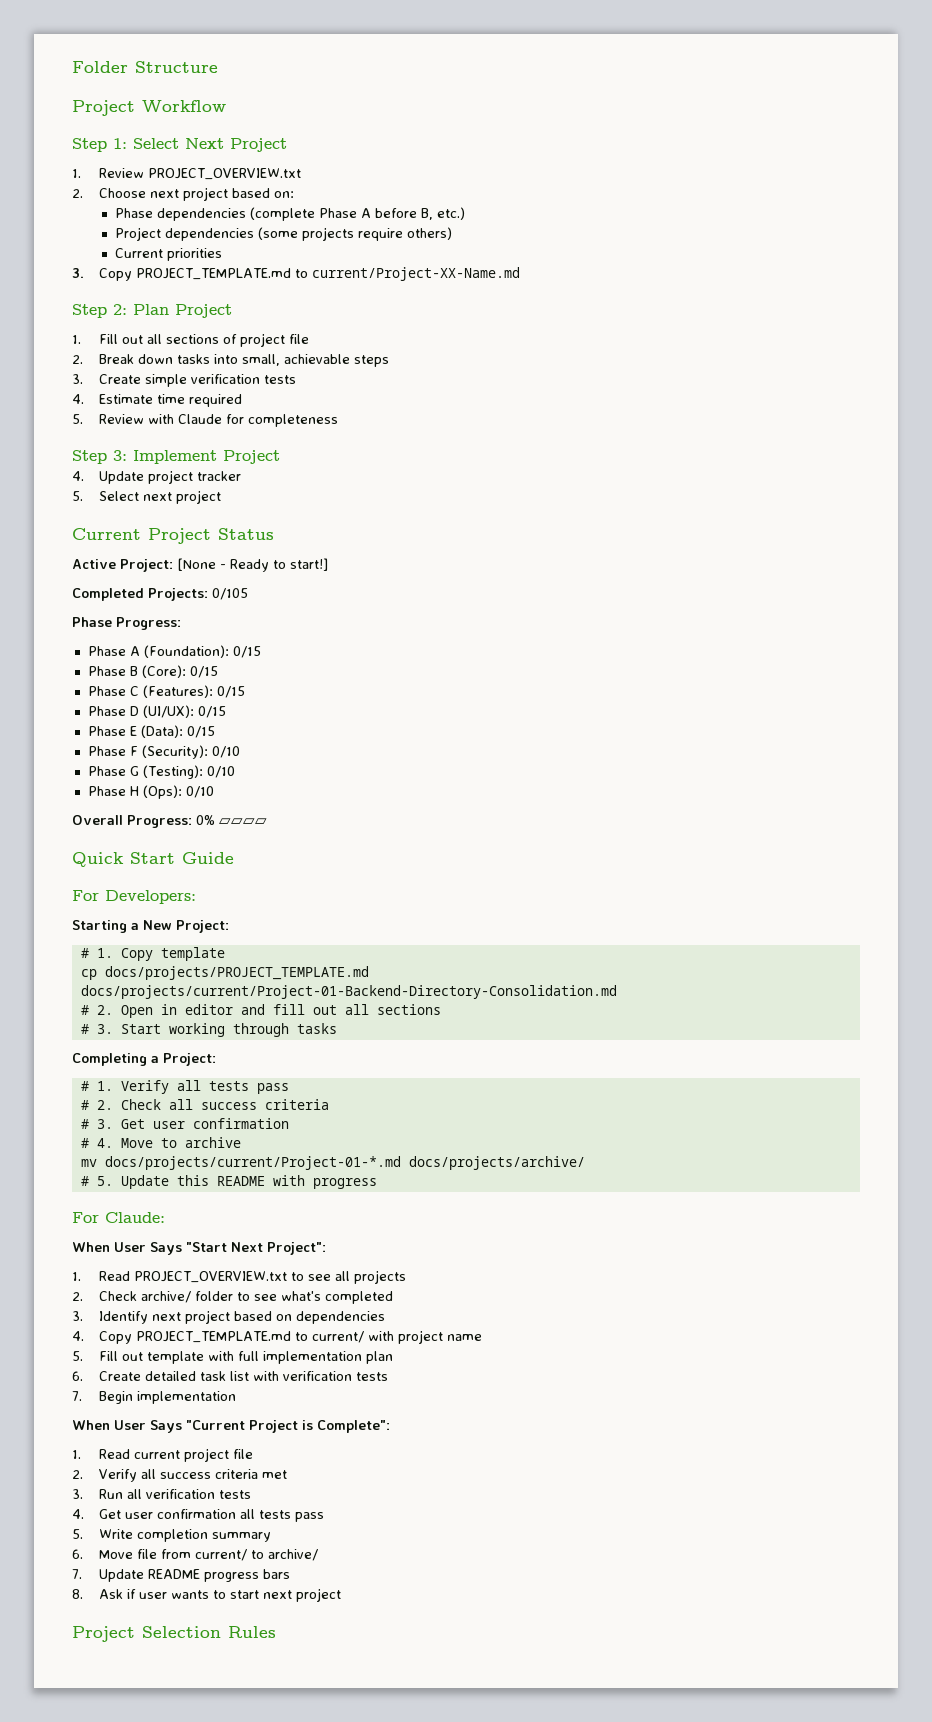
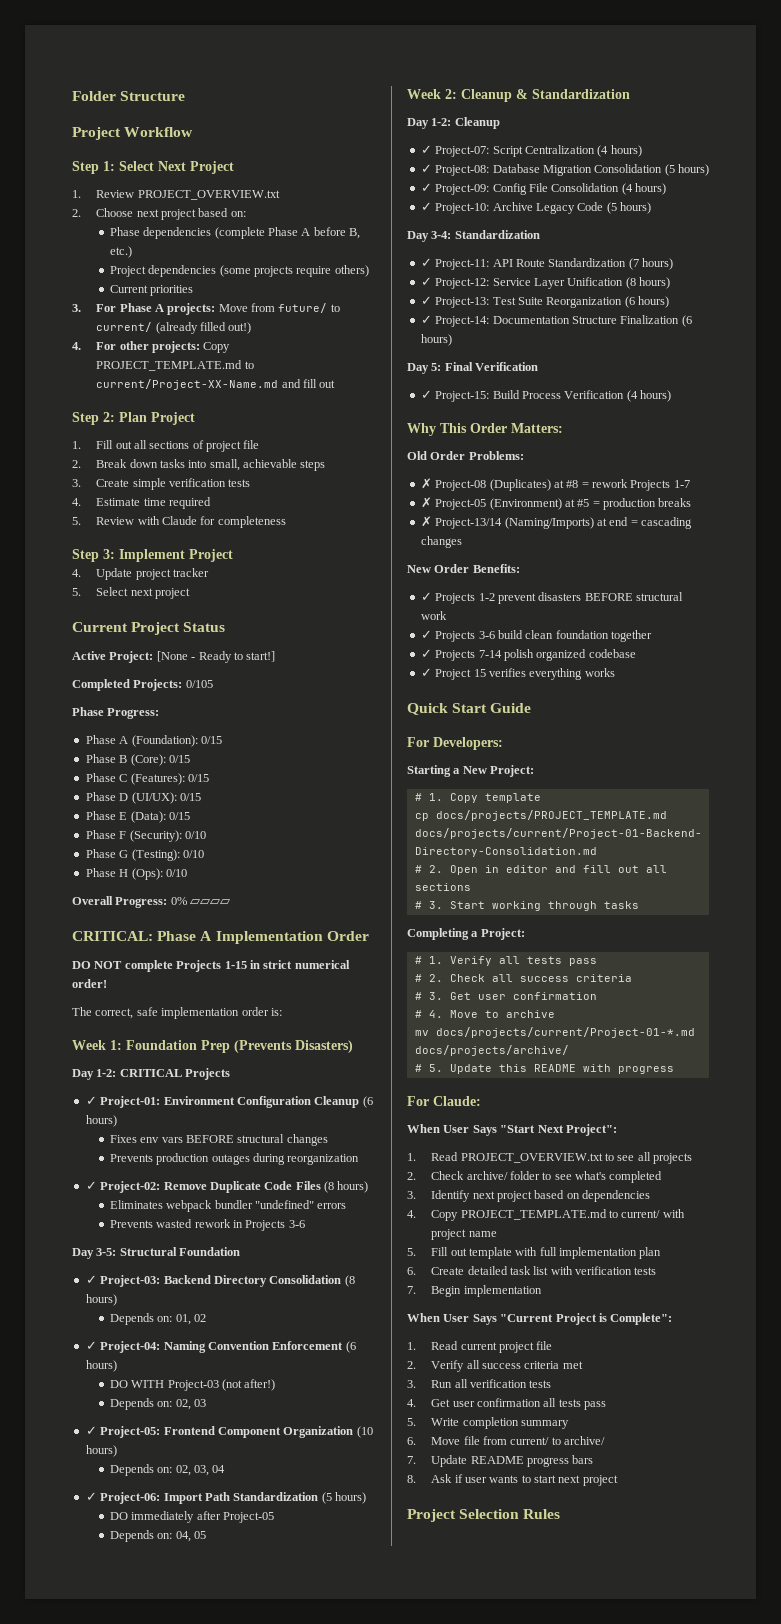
- 3. Copy PROJECT_TEMPLATE.md to current/Project-XX-Name.md
+ 3. For Phase A projects: Move from future/ to current/ (already filled out!)
+ 4. For other projects: Copy PROJECT_TEMPLATE.md to current/Project-XX-Name.md and fill out
+ CRITICAL: Phase A Implementation Order
+ DO NOT complete Projects 1-15 in strict numerical order!
+ The correct, safe implementation order is:
+ Week 1: Foundation Prep (Prevents Disasters)
+ Day 1-2: CRITICAL Projects
+ ✓ Project-01: Environment Configuration Cleanup (6 hours)
+ Fixes env vars BEFORE structural changes
+ Prevents production outages during reorganization
+ ✓ Project-02: Remove Duplicate Code Files (8 hours)
+ Eliminates webpack bundler "undefined" errors
+ Prevents wasted rework in Projects 3-6
+ Day 3-5: Structural Foundation
+ ✓ Project-03: Backend Directory Consolidation (8 hours)
+ Depends on: 01, 02
+ ✓ Project-04: Naming Convention Enforcement (6 hours)
+ DO WITH Project-03 (not after!)
+ Depends on: 02, 03
+ ✓ Project-05: Frontend Component Organization (10 hours)
+ Depends on: 02, 03, 04
+ ✓ Project-06: Import Path Standardization (5 hours)
+ DO immediately after Project-05
+ Depends on: 04, 05
+ Week 2: Cleanup & Standardization
+ Day 1-2: Cleanup
+ ✓ Project-07: Script Centralization (4 hours)
+ ✓ Project-08: Database Migration Consolidation (5 hours)
+ ✓ Project-09: Config File Consolidation (4 hours)
+ ✓ Project-10: Archive Legacy Code (5 hours)
+ Day 3-4: Standardization
+ ✓ Project-11: API Route Standardization (7 hours)
+ ✓ Project-12: Service Layer Unification (8 hours)
+ ✓ Project-13: Test Suite Reorganization (6 hours)
+ ✓ Project-14: Documentation Structure Finalization (6 hours)
+ Day 5: Final Verification
+ ✓ Project-15: Build Process Verification (4 hours)
+ Why This Order Matters:
+ Old Order Problems:
+ ✗ Project-08 (Duplicates) at #8 = rework Projects 1-7
+ ✗ Project-05 (Environment) at #5 = production breaks
+ ✗ Project-13/14 (Naming/Imports) at end = cascading changes
+ New Order Benefits:
+ ✓ Projects 1-2 prevent disasters BEFORE structural work
+ ✓ Projects 3-6 build clean foundation together
+ ✓ Projects 7-14 polish organized codebase
+ ✓ Project 15 verifies everything works

